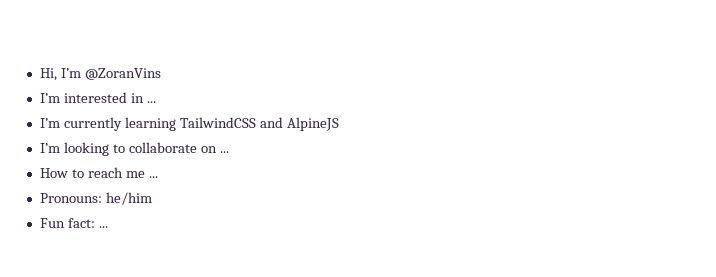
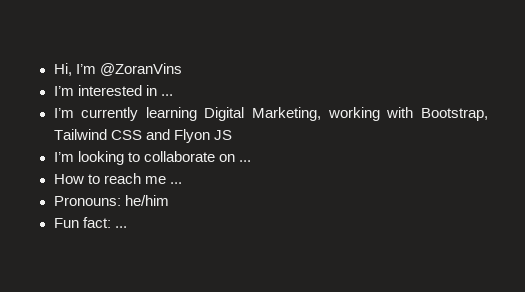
- I’m currently learning TailwindCSS and AlpineJS
+ I’m currently learning Digital Marketing, working with Bootstrap, Tailwind CSS and Flyon JS

